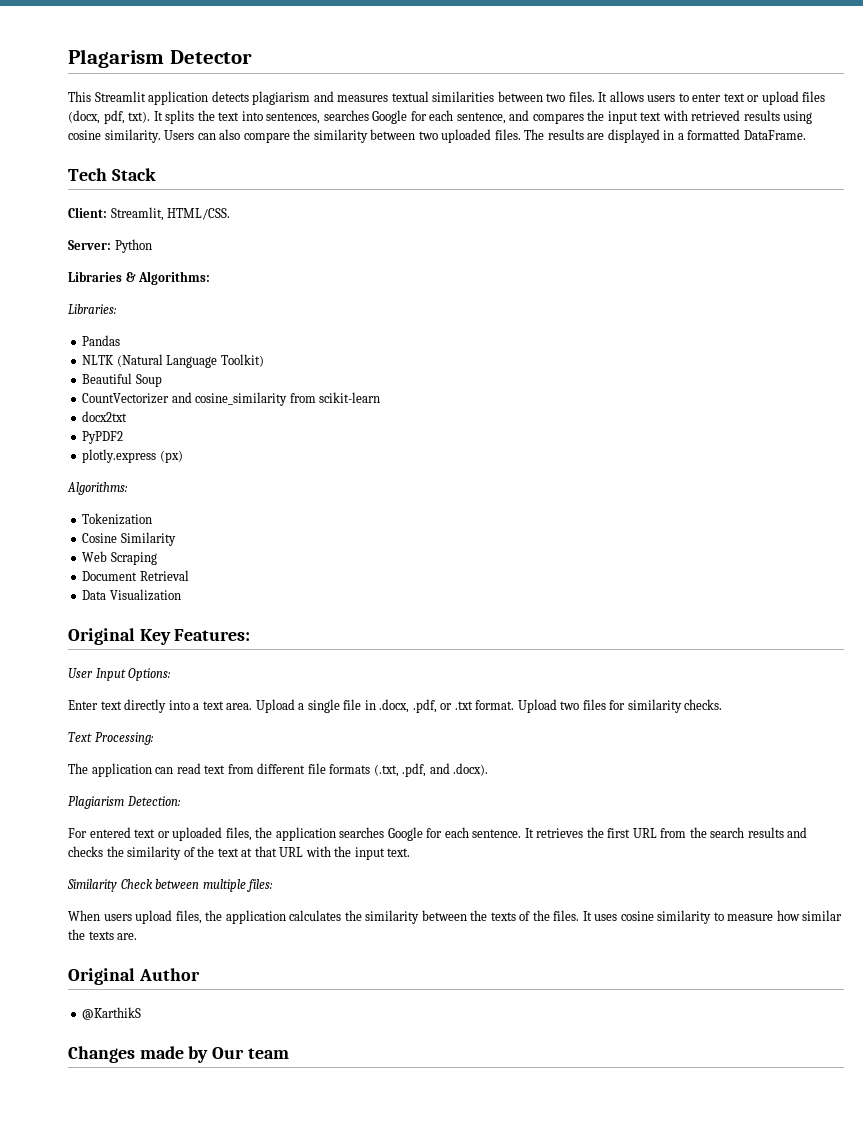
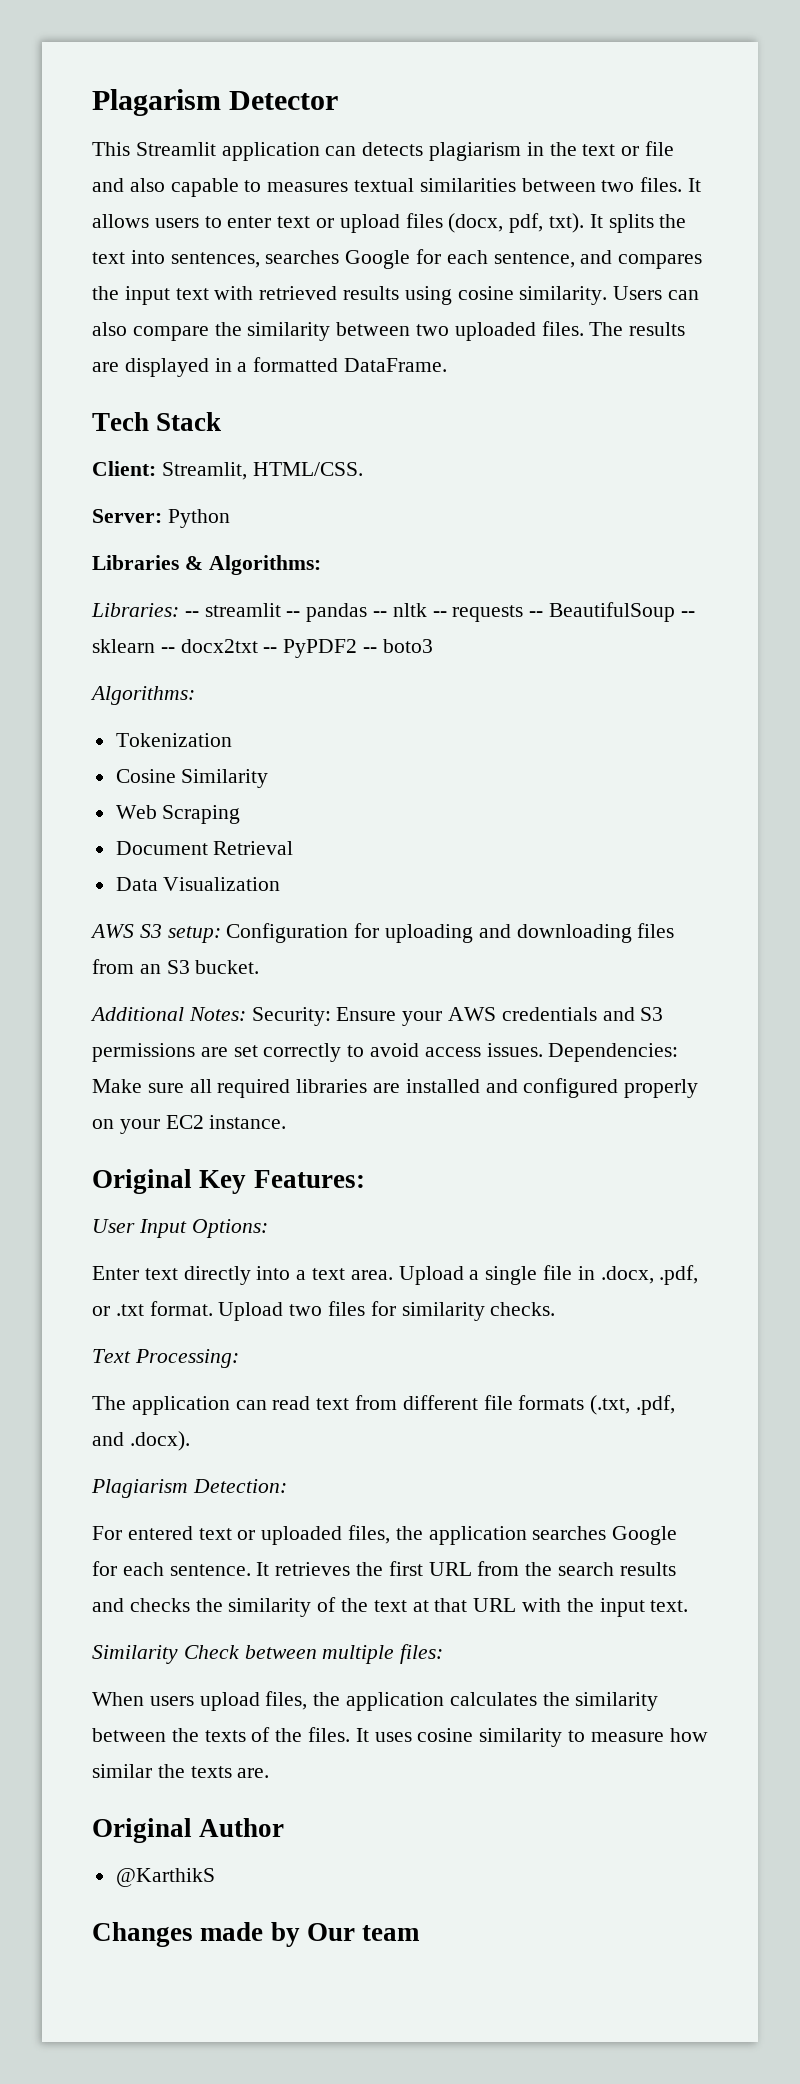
- This Streamlit application detects plagiarism and measures textual similarities between two files.
+ This Streamlit application can detects plagiarism in the text or file and also capable to measures textual similarities between two files.
- Libraries:
- Pandas
- NLTK (Natural Language Toolkit)
- Beautiful Soup
- CountVectorizer and cosine_similarity from scikit-learn
- docx2txt
- PyPDF2
- plotly.express (px)
+ Libraries: -- streamlit -- pandas -- nltk -- requests -- BeautifulSoup -- sklearn -- docx2txt -- PyPDF2 -- boto3
+ AWS S3 setup: Configuration for uploading and downloading files from an S3 bucket.
+ Additional Notes: Security: Ensure your AWS credentials and S3 permissions are set correctly to avoid access issues. Dependencies: Make sure all required libraries are installed and configured properly on your EC2 instance.

